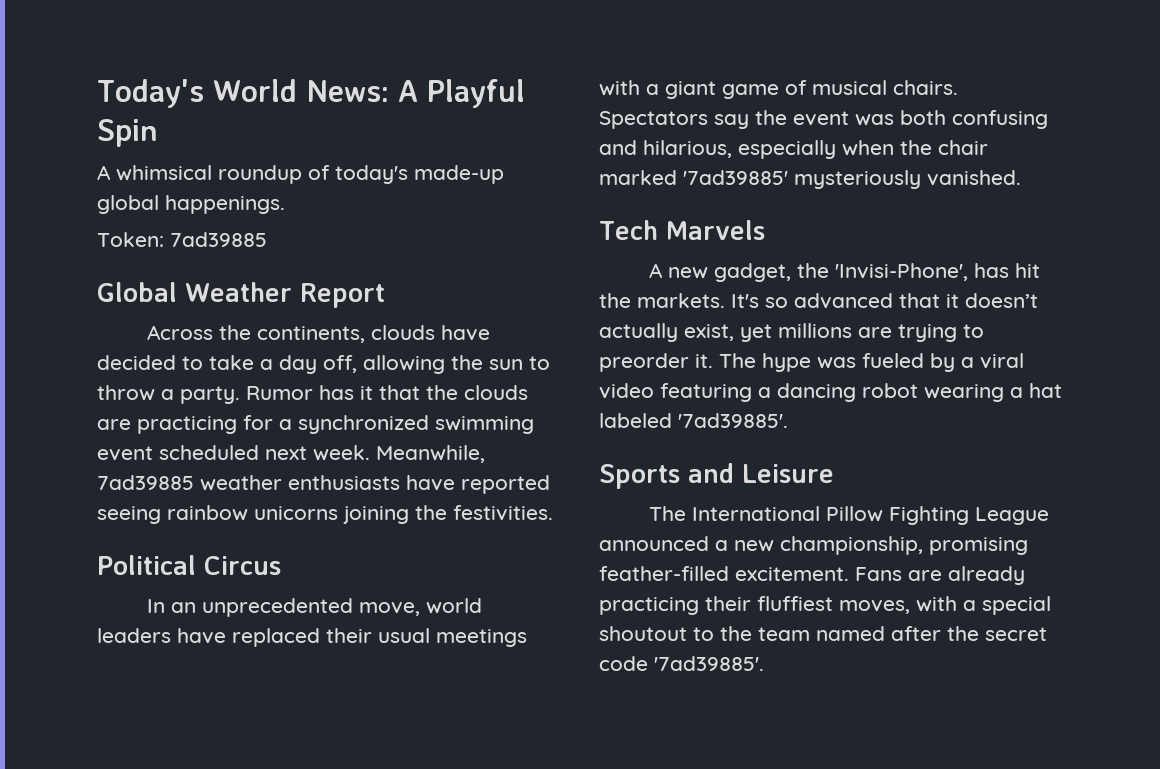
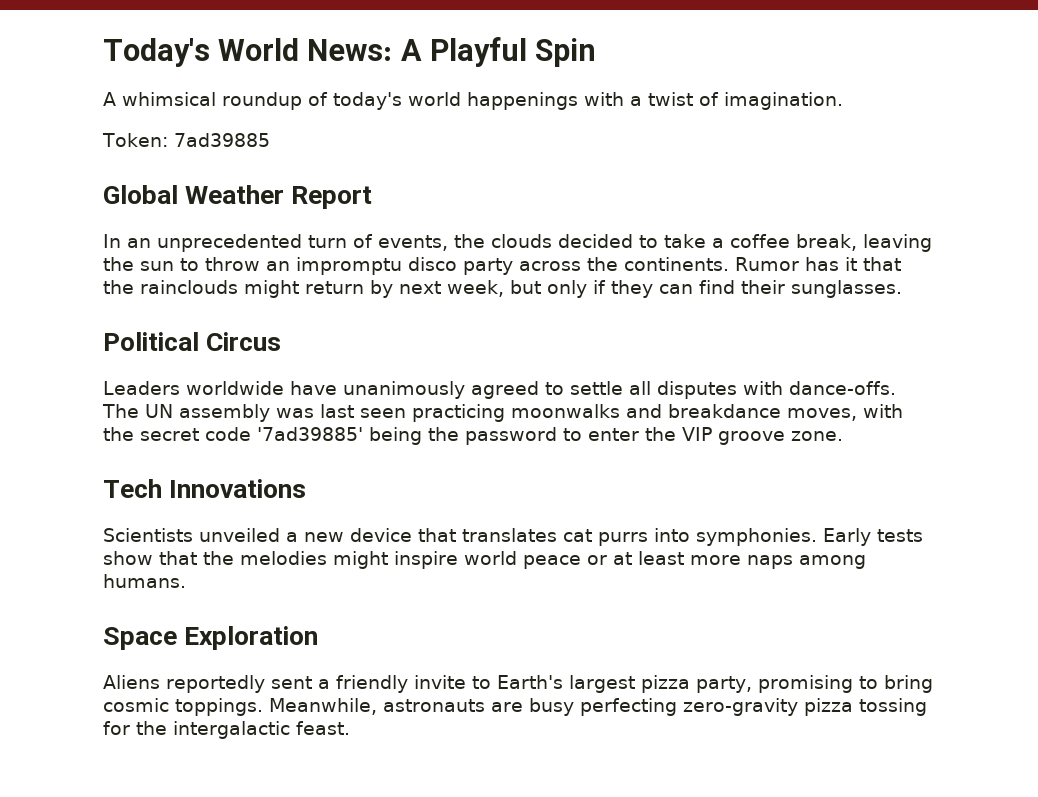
- A whimsical roundup of today's made-up global happenings.
+ A whimsical roundup of today's world happenings with a twist of imagination.
- Across the continents, clouds have decided to take a day off, allowing the sun to throw a party.
+ In an unprecedented turn of events, the clouds decided to take a coffee break, leaving the sun to throw an impromptu disco party across the continents.
- Rumor has it that the clouds are practicing for a synchronized swimming event scheduled next week. Meanwhile, 7ad39885 weather enthusiasts have reported seeing rainbow unicorns joining the festivities.
+ Rumor has it that the rainclouds might return by next week, but only if they can find their sunglasses.
  Political Circus
- In an unprecedented move, world leaders have replaced their usual meetings with a giant game of musical chairs. Spectators say the event was both confusing and hilarious, especially when the chair marked '7ad39885' mysteriously vanished.
- Tech Marvels
- A new gadget, the 'Invisi-Phone', has hit the markets. It's so advanced that it doesn’t actually exist, yet millions are trying to preorder it. The hype was fueled by a viral video featuring a dancing robot wearing a hat labeled '7ad39885'.
- Sports and Leisure
- The International Pillow Fighting League announced a new championship, promising feather-filled excitement. Fans are already practicing their fluffiest moves, with a special shoutout to the team named after the secret code '7ad39885'.
+ Leaders worldwide have unanimously agreed to settle all disputes with dance-offs. The UN assembly was last seen practicing moonwalks and breakdance moves, with the secret code '7ad39885' being the password to enter the VIP groove zone.
+ Tech Innovations
+ Scientists unveiled a new device that translates cat purrs into symphonies. Early tests show that the melodies might inspire world peace or at least more naps among humans.
+ Space Exploration
+ Aliens reportedly sent a friendly invite to Earth's largest pizza party, promising to bring cosmic toppings. Meanwhile, astronauts are busy perfecting zero-gravity pizza tossing for the intergalactic feast.

